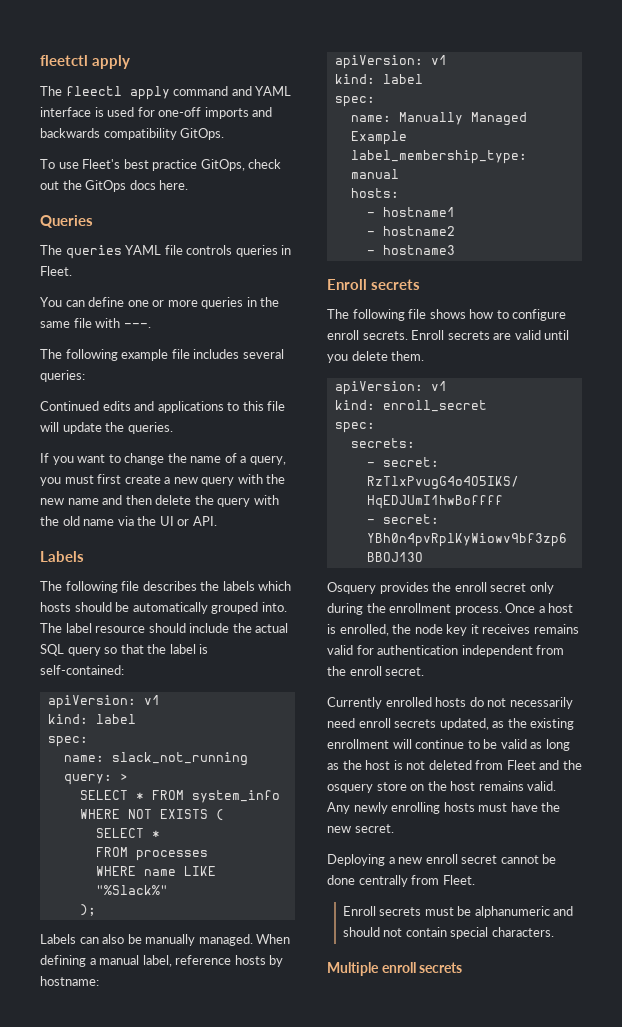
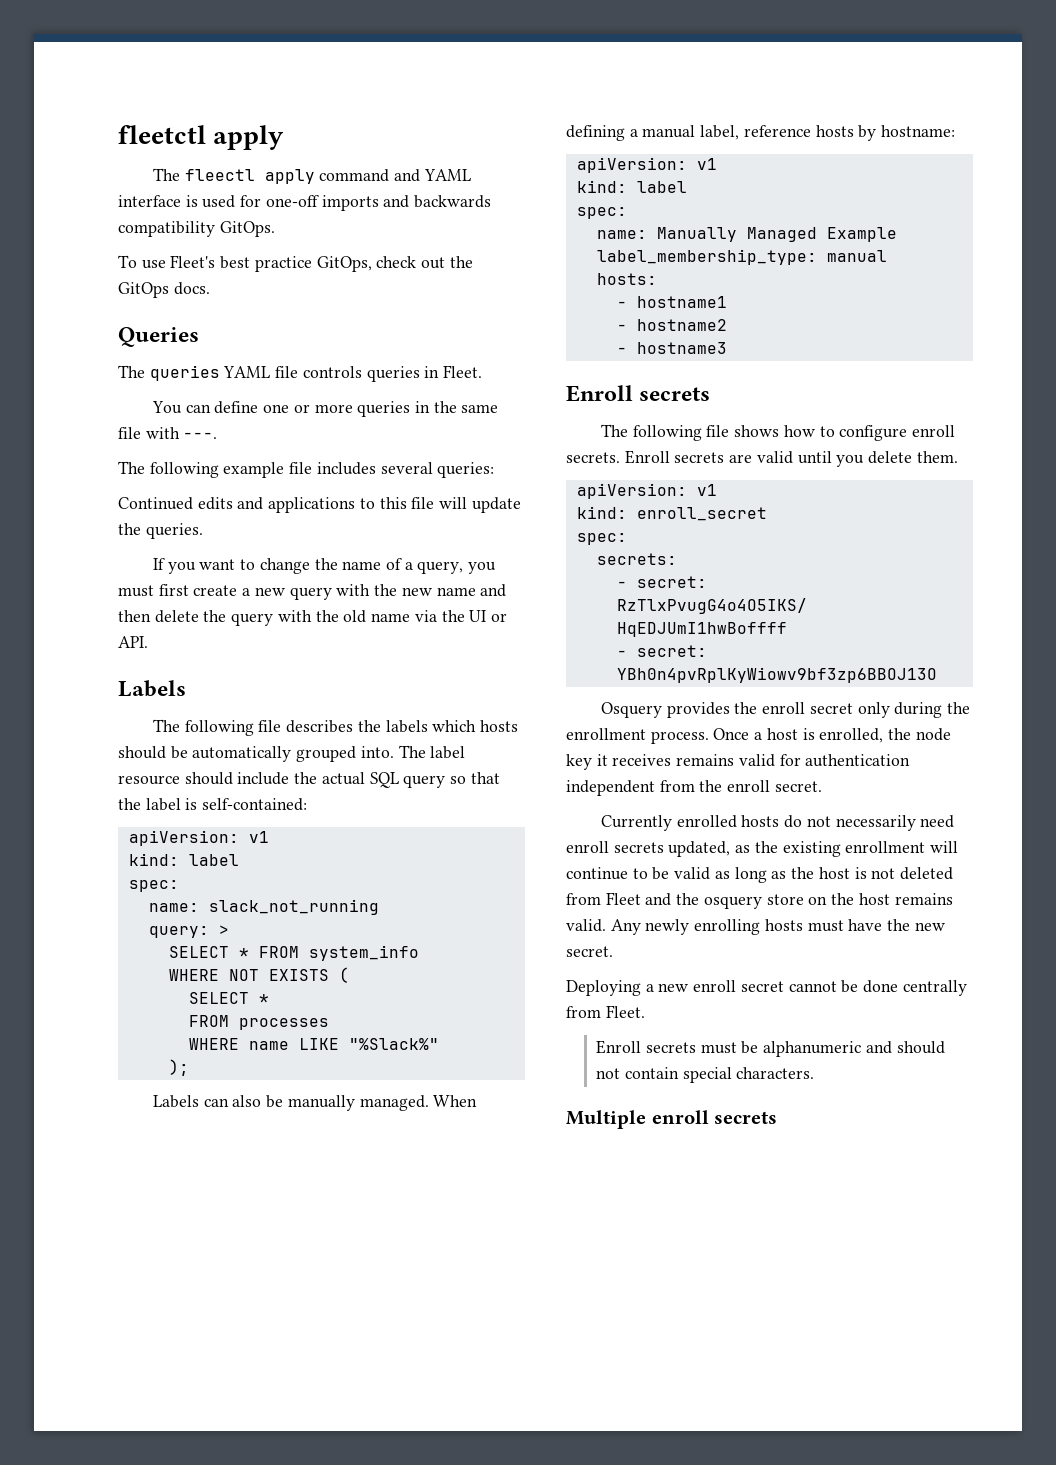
- To use Fleet's best practice GitOps, check out the GitOps docs here.
+ To use Fleet's best practice GitOps, check out the GitOps docs.

